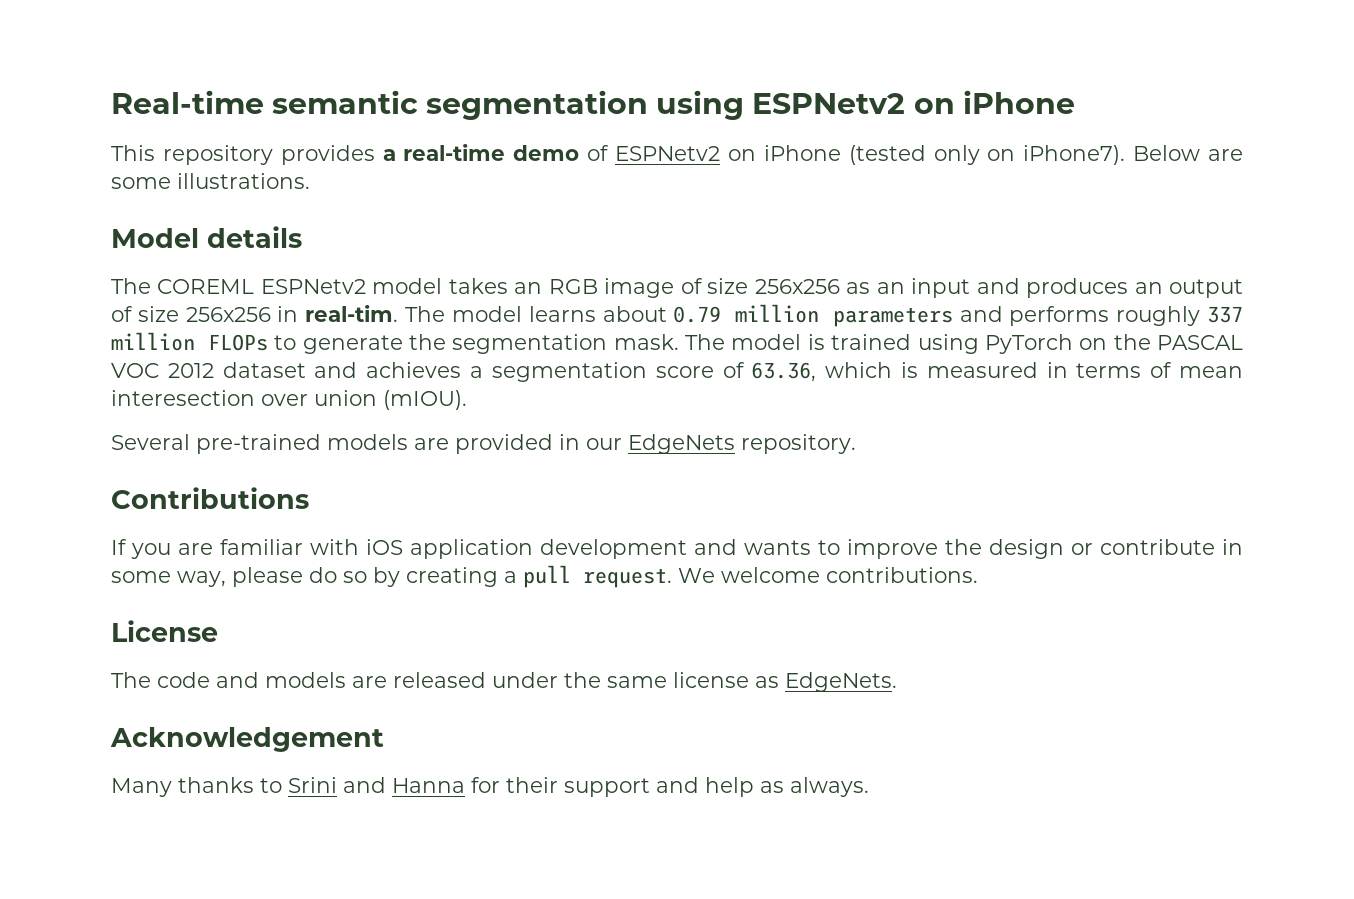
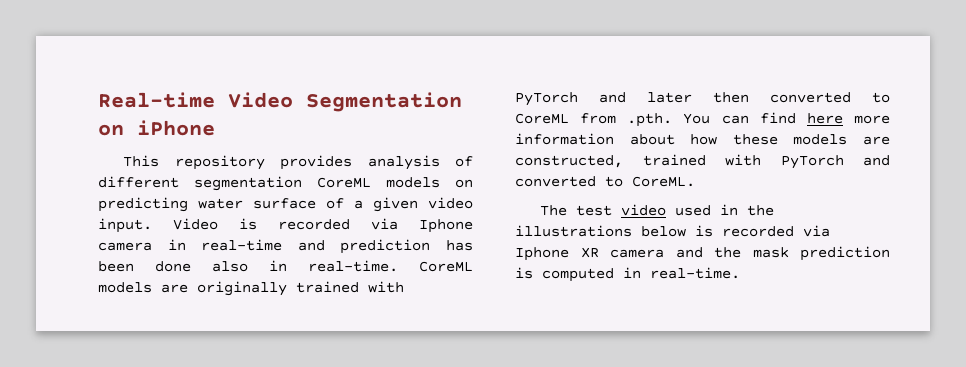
- Real-time semantic segmentation using ESPNetv2 on iPhone
+ Real-time Video Segmentation on iPhone
- This repository provides a real-time demo of ESPNetv2 on iPhone (tested only on iPhone7). Below are some illustrations.
- Model details
- The COREML ESPNetv2 model takes an RGB image of size 256x256 as an input and produces an output of size 256x256 in real-tim. The model learns about 0.79 million parameters and performs roughly 337 million FLOPs to generate the segmentation mask. The model is trained using PyTorch on the PASCAL VOC 2012 dataset and achieves a segmentation score of 63.36, which is measured in terms of mean interesection over union (mIOU).
- Several pre-trained models are provided in our EdgeNets repository.
- Contributions
- If you are familiar with iOS application development and wants to improve the design or contribute in some way, please do so by creating a pull request. We welcome contributions.
- License
- The code and models are released under the same license as EdgeNets.
- Acknowledgement
- Many thanks to Srini and Hanna for their support and help as always.
+ This repository provides analysis of different segmentation CoreML models on predicting water surface of a given video input. Video is recorded via Iphone camera in real-time and prediction has been done also in real-time. CoreML models are originally trained with PyTorch and later then converted to CoreML from .pth. You can find here more information about how these models are constructed, trained with PyTorch and converted to CoreML.
+ The test video used in the illustrations below is recorded via Iphone XR camera and the mask prediction is computed in real-time.

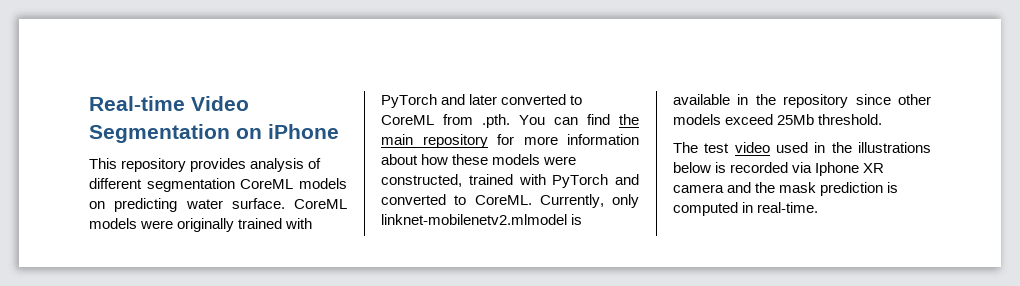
- This repository provides analysis of different segmentation CoreML models on predicting water surface of a given video input. Video is recorded via Iphone camera in real-time and prediction has been done also in real-time. CoreML models are originally trained with PyTorch and later then converted to CoreML from .pth. You can find here more information about how these models are constructed, trained with PyTorch and converted to CoreML.
+ This repository provides analysis of different segmentation CoreML models on predicting water surface. CoreML models were originally trained with PyTorch and later converted to CoreML from .pth. You can find the main repository for more information about how these models were constructed, trained with PyTorch and converted to CoreML. Currently, only linknet-mobilenetv2.mlmodel is available in the repository since other models exceed 25Mb threshold.

